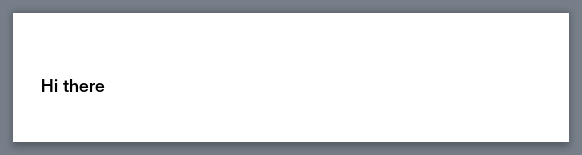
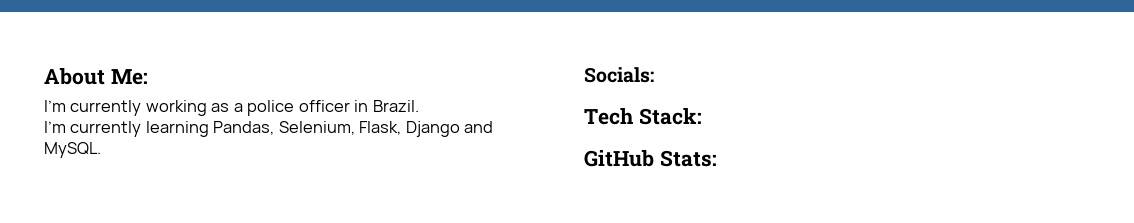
- Hi there
+ About Me:
+ I’m currently working as a police officer in Brazil.
+ I’m currently learning Pandas, Selenium, Flask, Django and MySQL.
+ Socials:
+ Tech Stack:
+ GitHub Stats:

